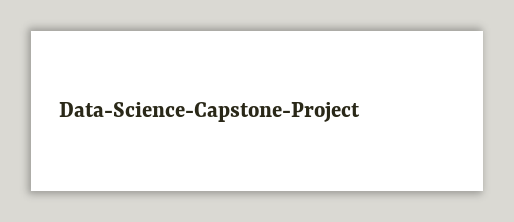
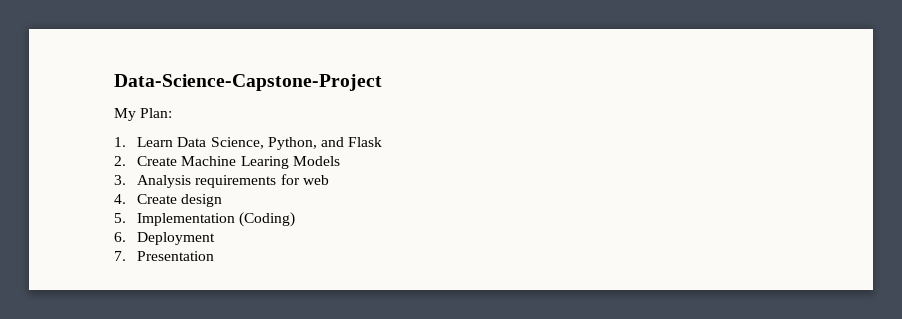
+ My Plan:
+ 1. Learn Data Science, Python, and Flask
+ 2. Create Machine Learing Models
+ 3. Analysis requirements for web
+ 4. Create design
+ 5. Implementation (Coding)
+ 6. Deployment
+ 7. Presentation

